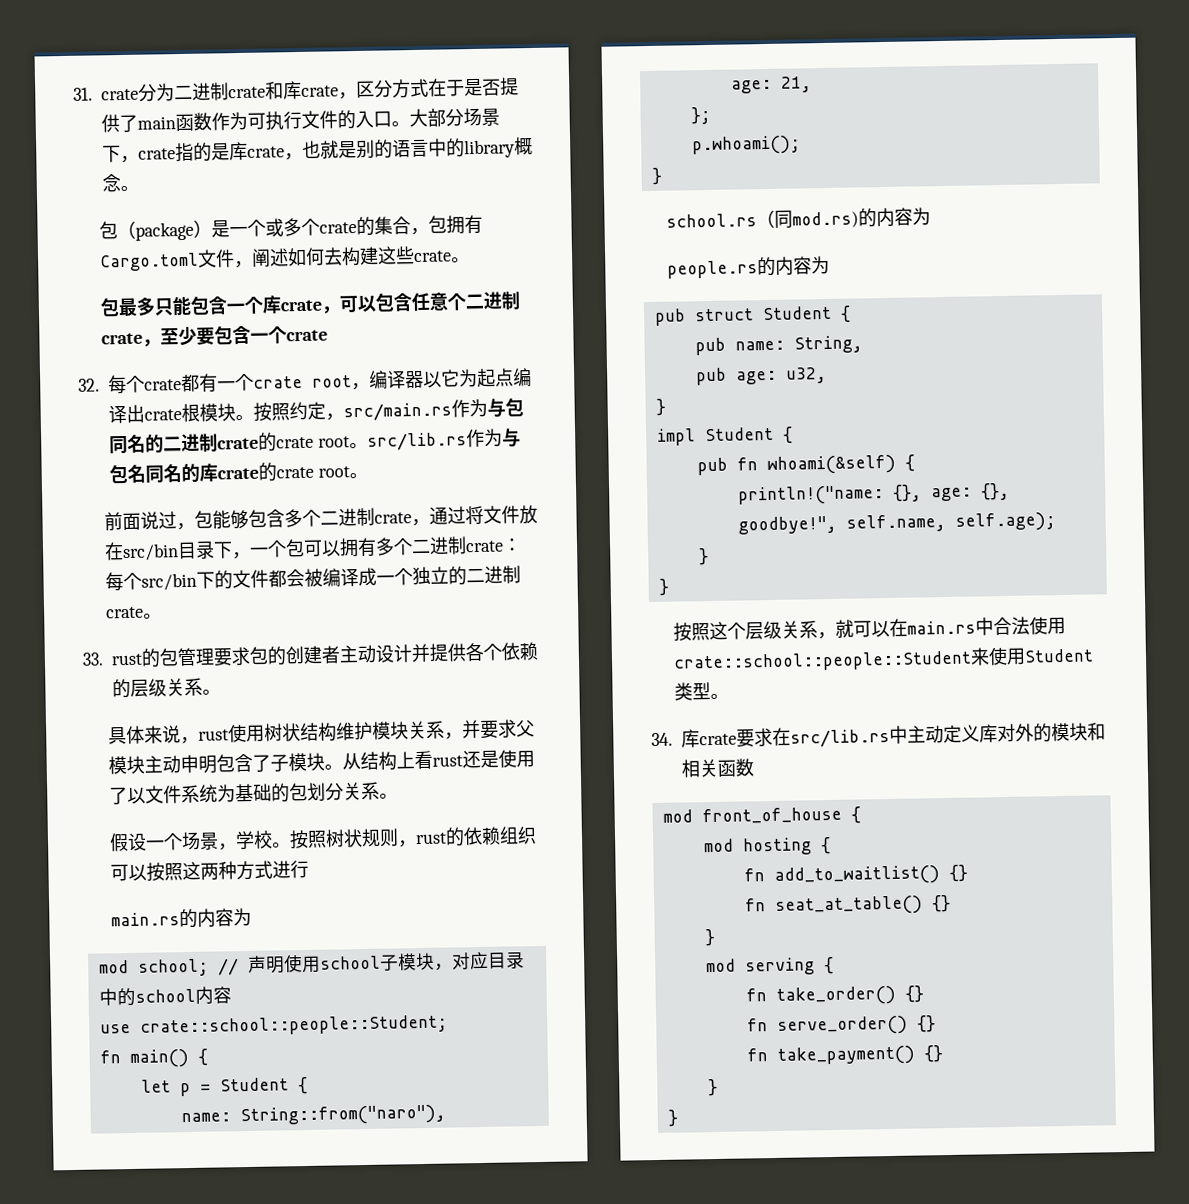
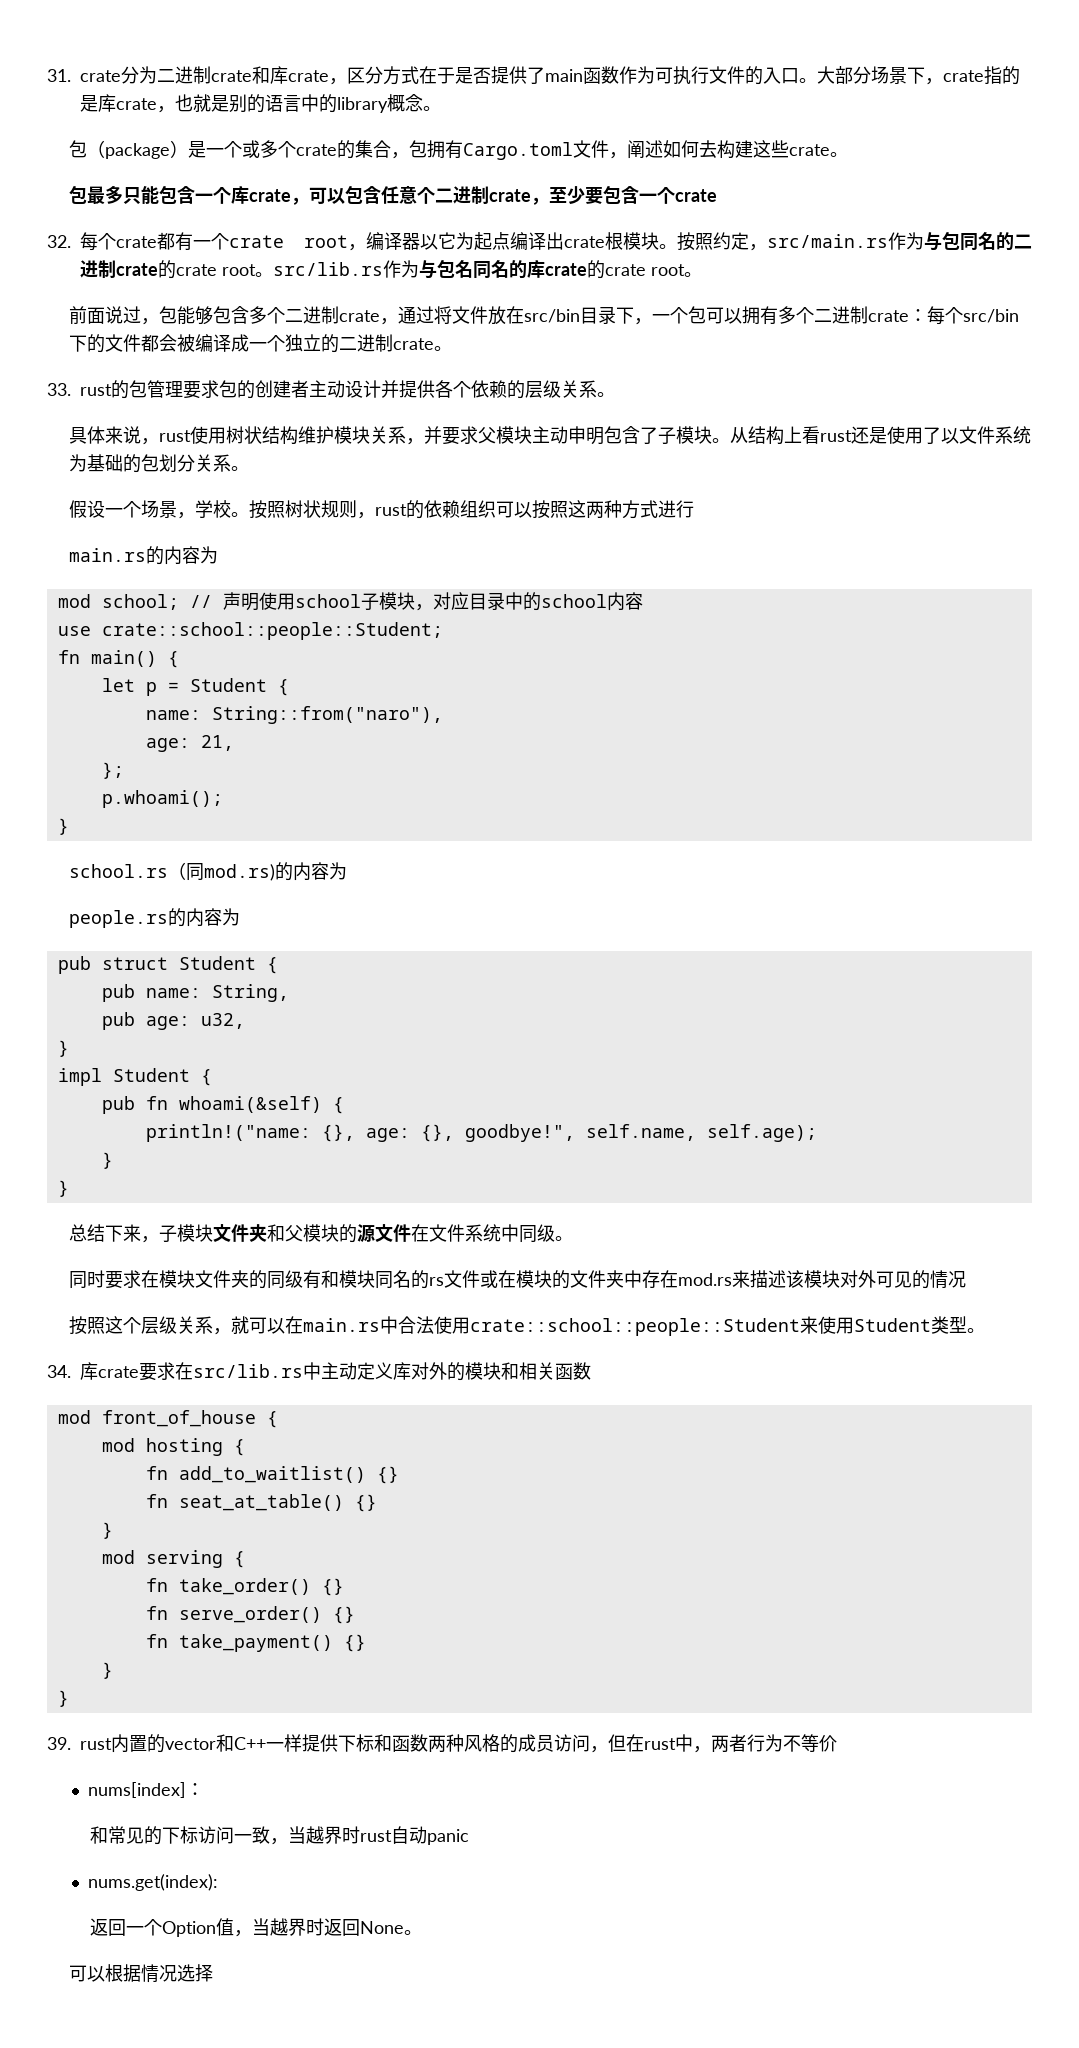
+ 总结下来，子模块文件夹和父模块的源文件在文件系统中同级。
+ 同时要求在模块文件夹的同级有和模块同名的rs文件或在模块的文件夹中存在mod.rs来描述该模块对外可见的情况
+ 39. rust内置的vector和C++一样提供下标和函数两种风格的成员访问，但在rust中，两者行为不等价
+ nums[index]：
+ 和常见的下标访问一致，当越界时rust自动panic
+ nums.get(index):
+ 返回一个Option值，当越界时返回None。
+ 可以根据情况选择

